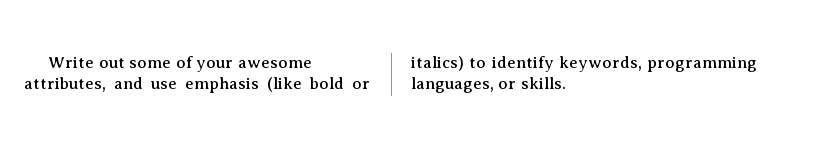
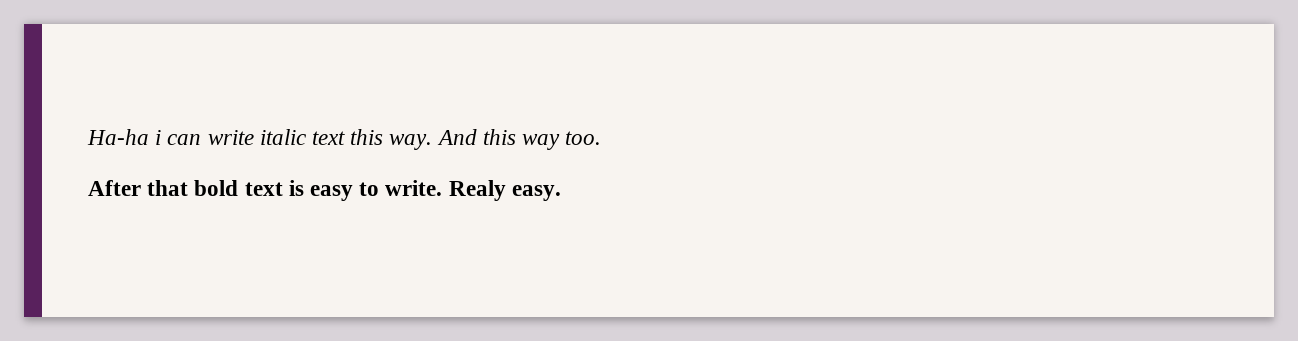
- Write out some of your awesome attributes, and use emphasis (like bold or italics) to identify keywords, programming languages, or skills.
+ Ha-ha i can write italic text this way. And this way too.
+ After that bold text is easy to write. Realy easy.

